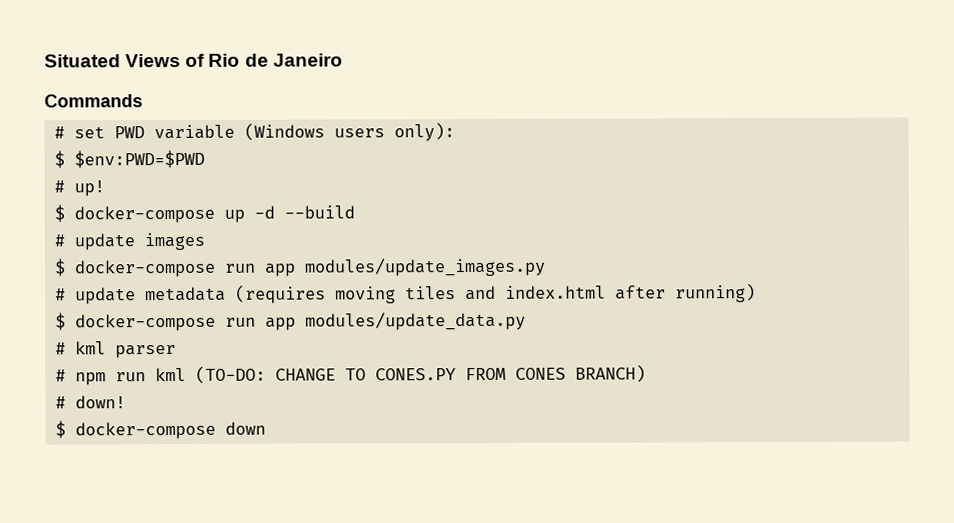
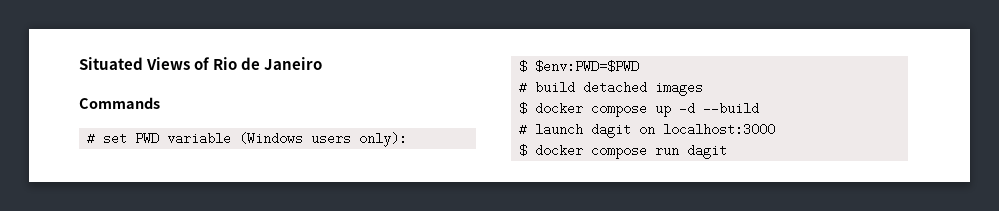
- # up!
- $ docker-compose up -d --build
+ # build detached images
+ $ docker compose up -d --build
- # update images
- $ docker-compose run app modules/update_images.py
- # update metadata (requires moving tiles and index.html after running)
- $ docker-compose run app modules/update_data.py
- # kml parser
- # npm run kml (TO-DO: CHANGE TO CONES.PY FROM CONES BRANCH)
- # down!
- $ docker-compose down
+ # launch dagit on localhost:3000
+ $ docker compose run dagit

